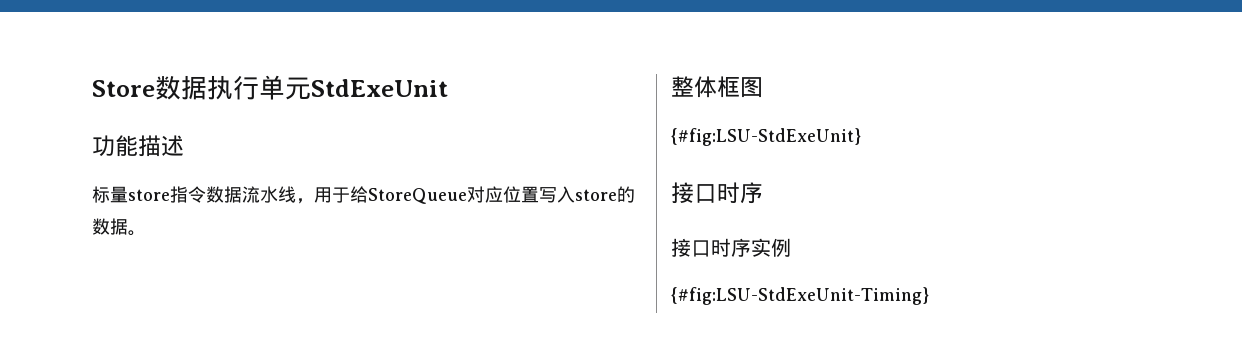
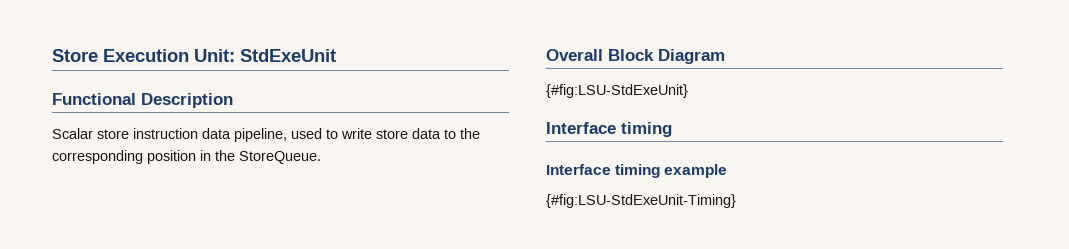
- Store数据执行单元StdExeUnit
- 功能描述
- 标量store指令数据流水线，用于给StoreQueue对应位置写入store的数据。
- 整体框图
+ Store Execution Unit: StdExeUnit
+ Functional Description
+ Scalar store instruction data pipeline, used to write store data to the corresponding position in the StoreQueue.
+ Overall Block Diagram
  {#fig:LSU-StdExeUnit}
- 接口时序
- 接口时序实例
+ Interface timing
+ Interface timing example

